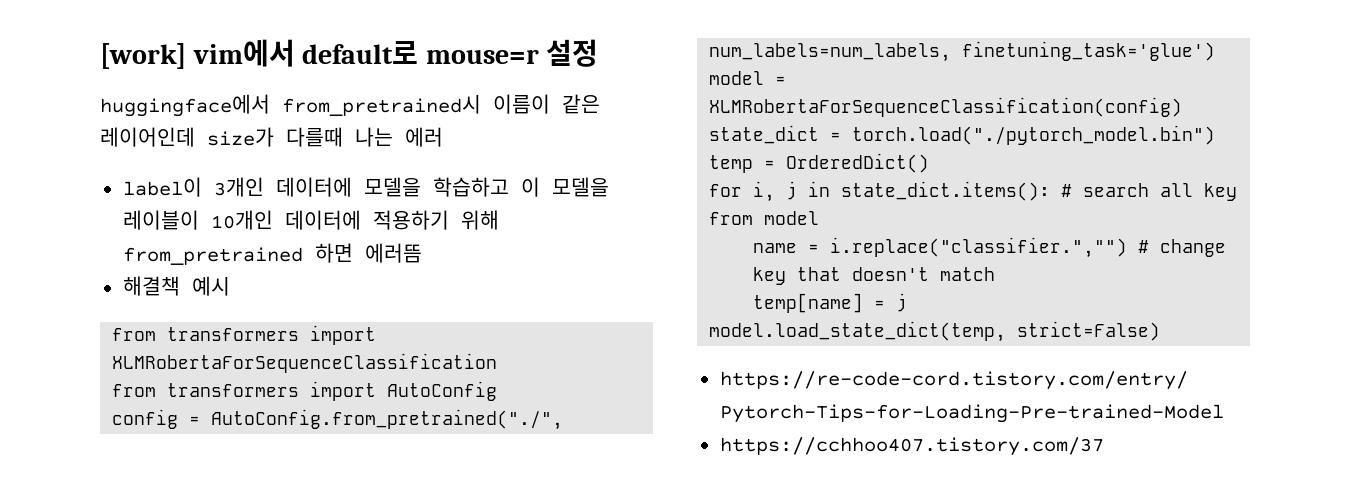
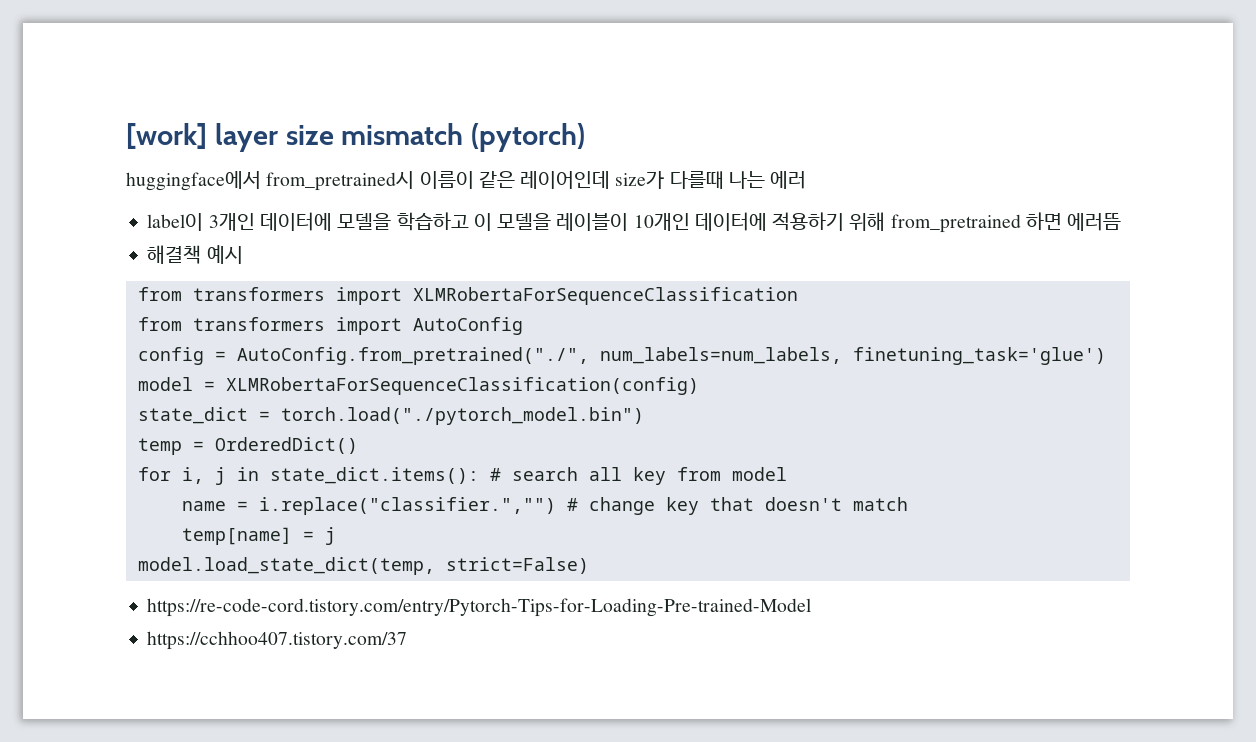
- [work] vim에서 default로 mouse=r 설정
+ [work] layer size mismatch (pytorch)

